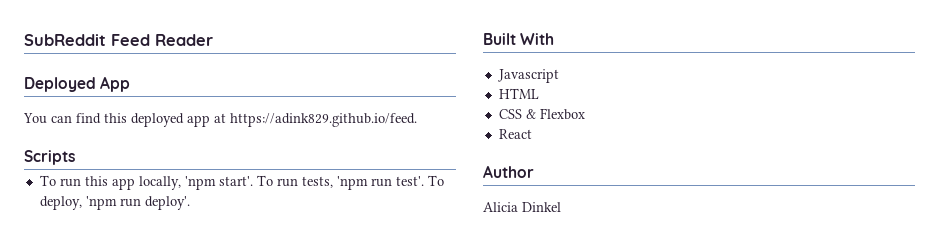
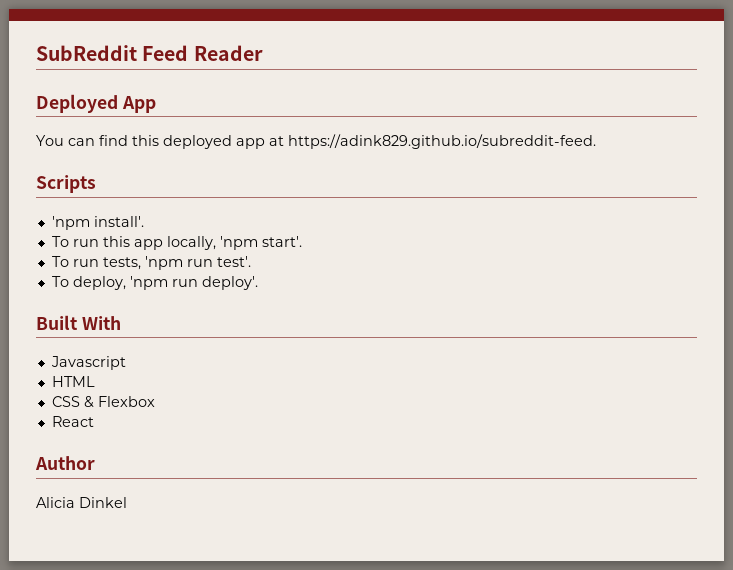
- You can find this deployed app at https://adink829.github.io/feed.
+ You can find this deployed app at https://adink829.github.io/subreddit-feed.
+ 'npm install'.
- To run this app locally, 'npm start'. To run tests, 'npm run test'. To deploy, 'npm run deploy'.
+ To run this app locally, 'npm start'.
+ To run tests, 'npm run test'.
+ To deploy, 'npm run deploy'.

